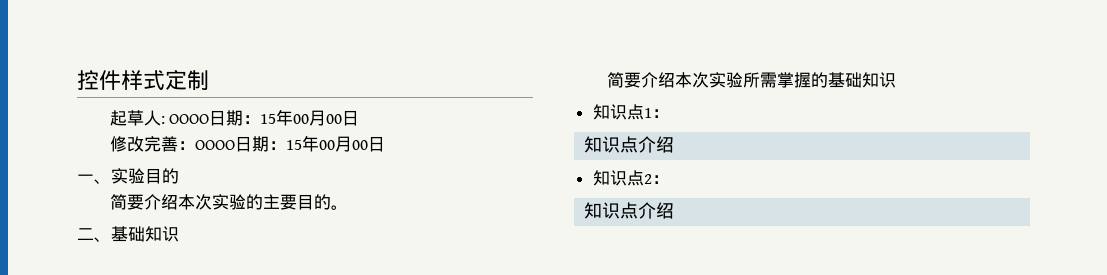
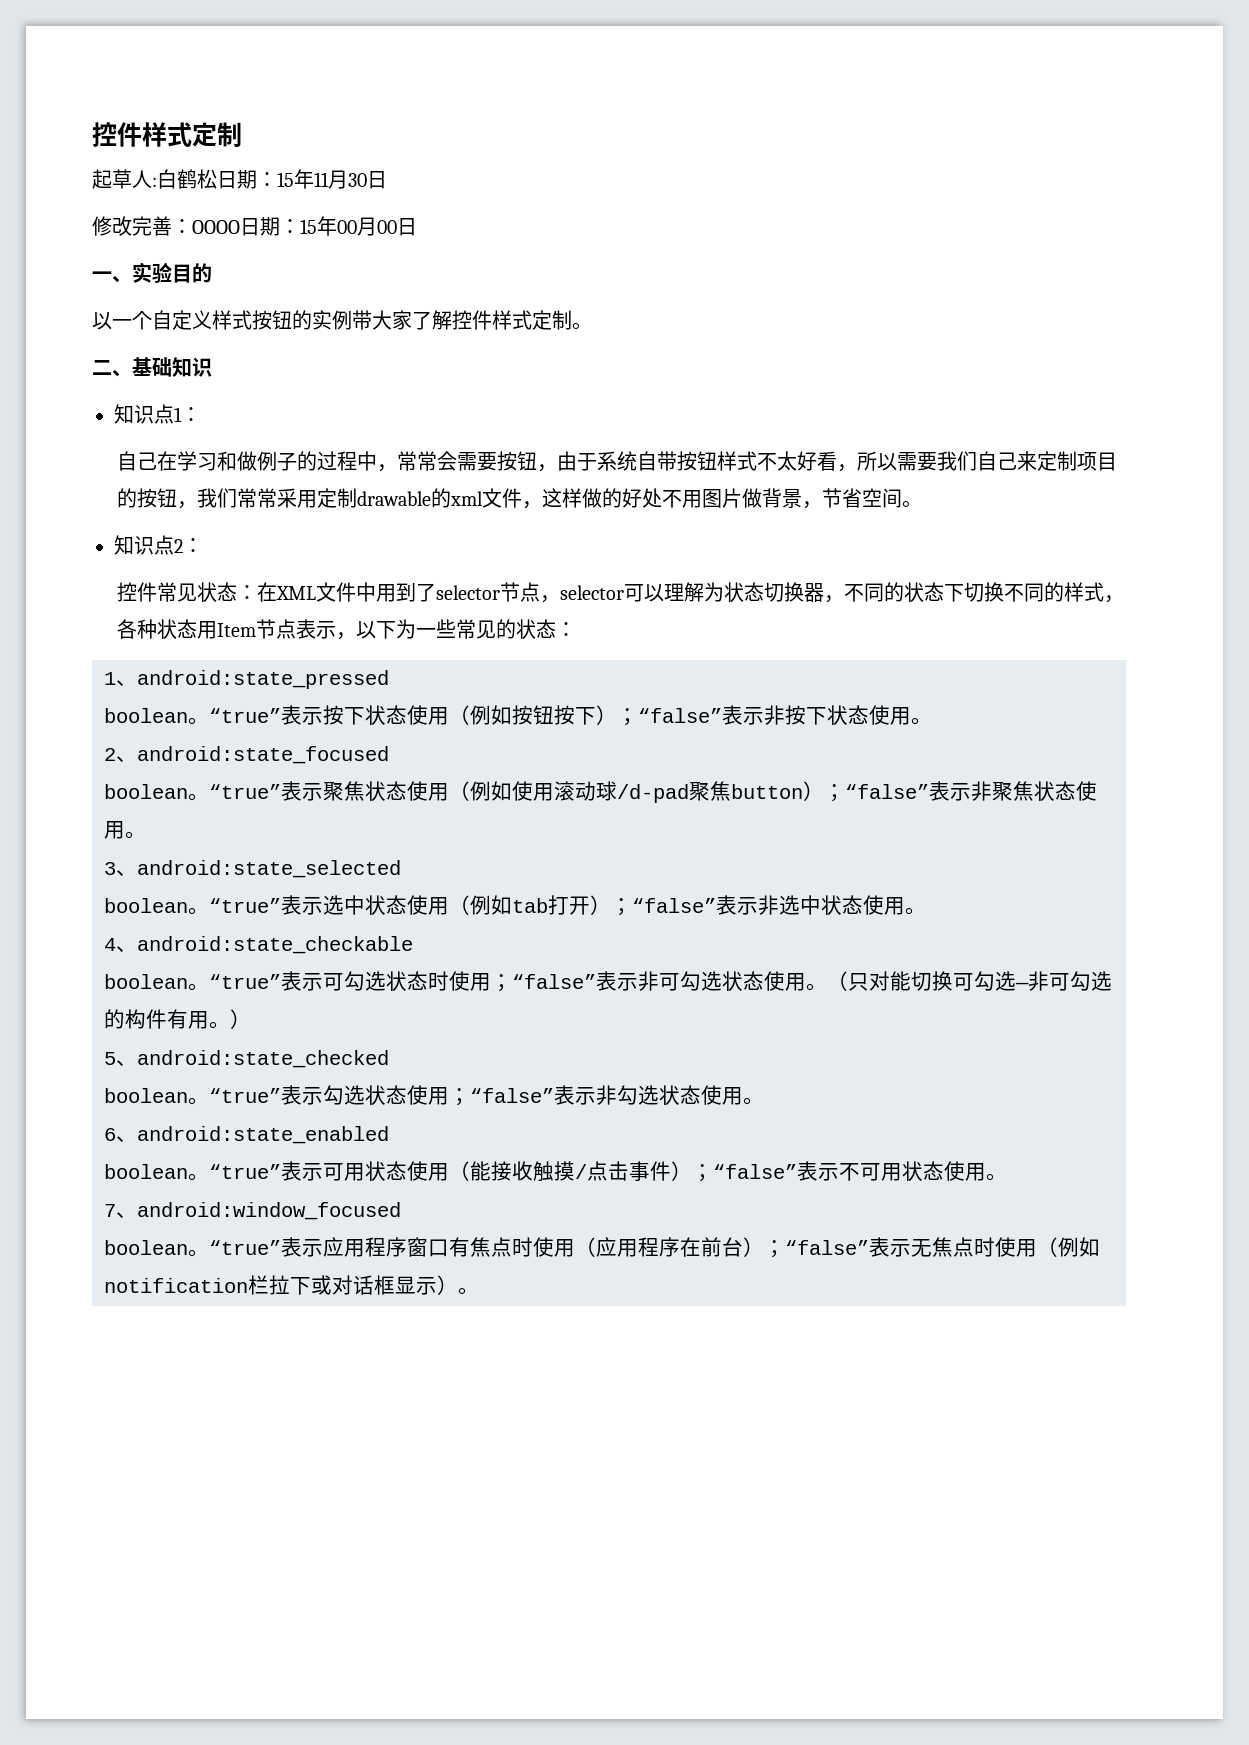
- 起草人: OOOO日期：15年00月00日
+ 起草人:白鹤松日期：15年11月30日
- 简要介绍本次实验的主要目的。
+ 以一个自定义样式按钮的实例带大家了解控件样式定制。
  二、基础知识
- 简要介绍本次实验所需掌握的基础知识
  知识点1：
- 知识点介绍
+ 自己在学习和做例子的过程中，常常会需要按钮，由于系统自带按钮样式不太好看，所以需要我们自己来定制项目的按钮，我们常常采用定制drawable的xml文件，这样做的好处不用图片做背景，节省空间。
  知识点2：
- 知识点介绍
+ 控件常见状态：在XML文件中用到了selector节点，selector可以理解为状态切换器，不同的状态下切换不同的样式，各种状态用Item节点表示，以下为一些常见的状态：
+ 1、android:state_pressed
+ boolean。“true”表示按下状态使用（例如按钮按下）；“false”表示非按下状态使用。
+ 2、android:state_focused
+ boolean。“true”表示聚焦状态使用（例如使用滚动球/d-pad聚焦button）；“false”表示非聚焦状态使用。
+ 3、android:state_selected
+ boolean。“true”表示选中状态使用（例如tab打开）；“false”表示非选中状态使用。
+ 4、android:state_checkable
+ boolean。“true”表示可勾选状态时使用；“false”表示非可勾选状态使用。（只对能切换可勾选—非可勾选的构件有用。）
+ 5、android:state_checked
+ boolean。“true”表示勾选状态使用；“false”表示非勾选状态使用。
+ 6、android:state_enabled
+ boolean。“true”表示可用状态使用（能接收触摸/点击事件）；“false”表示不可用状态使用。
+ 7、android:window_focused
+ boolean。“true”表示应用程序窗口有焦点时使用（应用程序在前台）；“false”表示无焦点时使用（例如notification栏拉下或对话框显示）。

